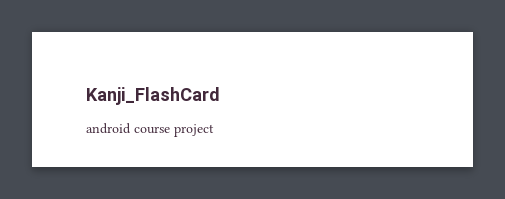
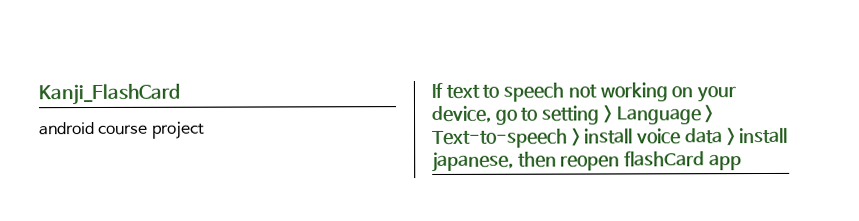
+ If text to speech not working on your device, go to setting > Language > Text-to-speech > install voice data > install japanese, then reopen flashCard app

